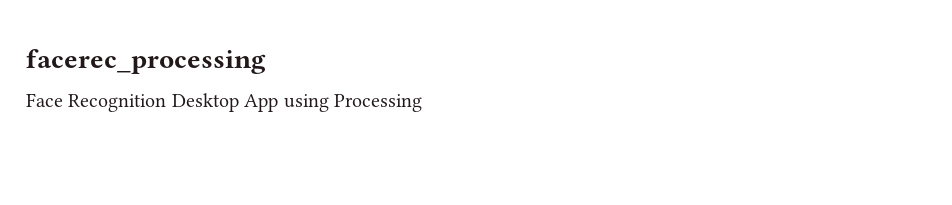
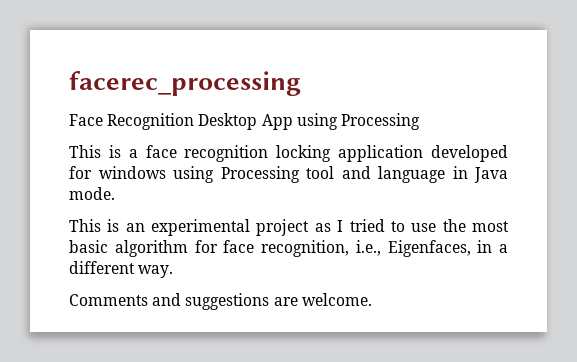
+ This is a face recognition locking application developed for windows using Processing tool and language in Java mode.
+ This is an experimental project as I tried to use the most basic algorithm for face recognition, i.e., Eigenfaces, in a different way.
+ Comments and suggestions are welcome.

